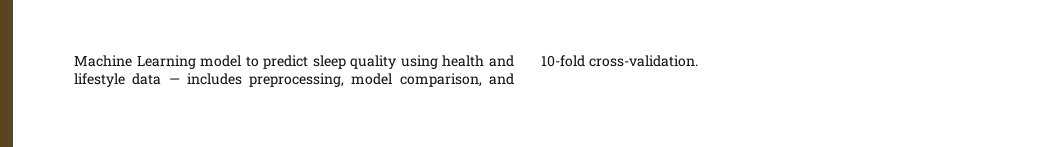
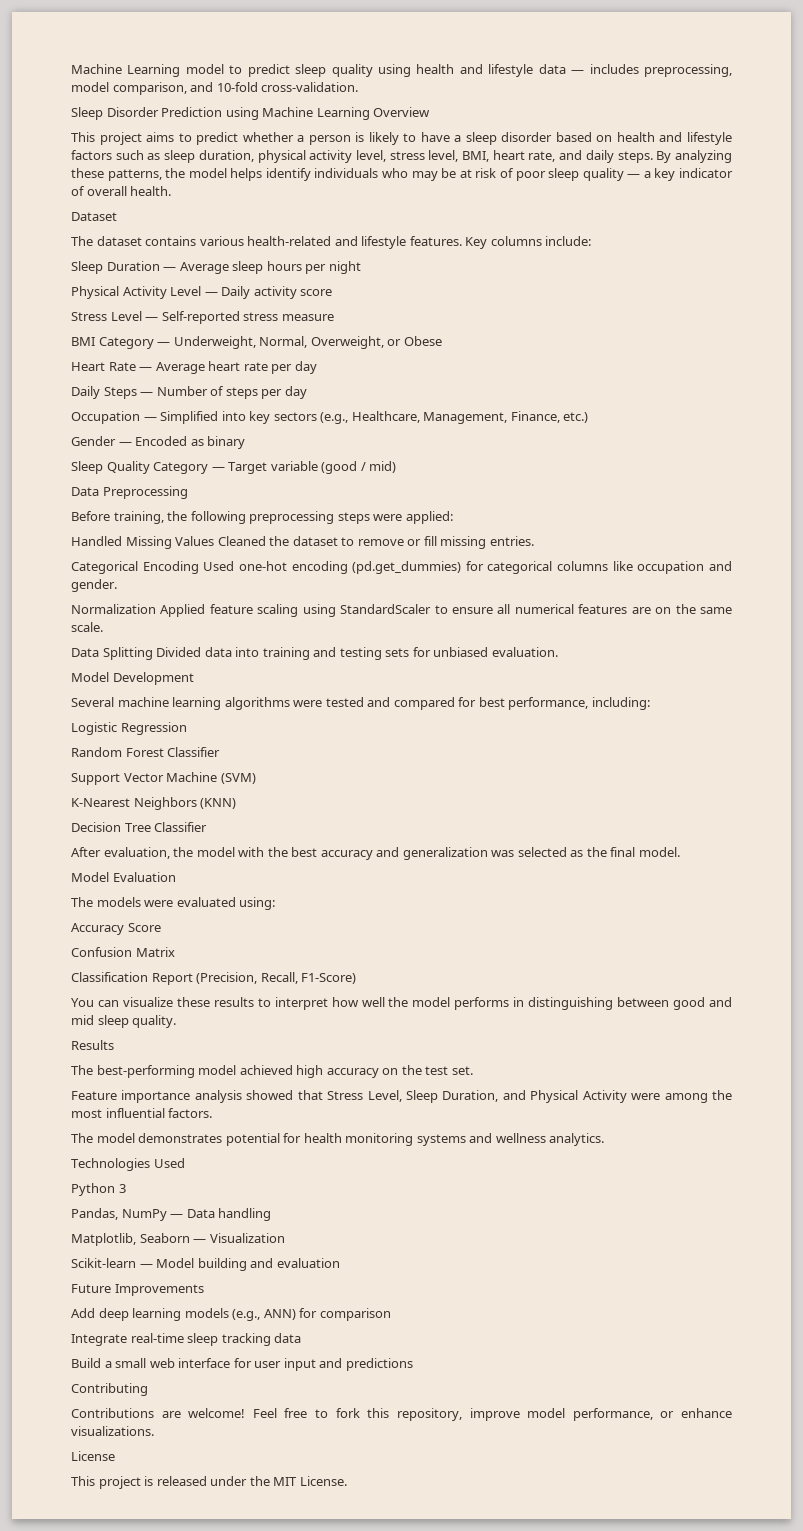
+ Sleep Disorder Prediction using Machine Learning Overview
+ This project aims to predict whether a person is likely to have a sleep disorder based on health and lifestyle factors such as sleep duration, physical activity level, stress level, BMI, heart rate, and daily steps. By analyzing these patterns, the model helps identify individuals who may be at risk of poor sleep quality — a key indicator of overall health.
+ Dataset
+ The dataset contains various health-related and lifestyle features. Key columns include:
+ Sleep Duration — Average sleep hours per night
+ Physical Activity Level — Daily activity score
+ Stress Level — Self-reported stress measure
+ BMI Category — Underweight, Normal, Overweight, or Obese
+ Heart Rate — Average heart rate per day
+ Daily Steps — Number of steps per day
+ Occupation — Simplified into key sectors (e.g., Healthcare, Management, Finance, etc.)
+ Gender — Encoded as binary
+ Sleep Quality Category — Target variable (good / mid)
+ Data Preprocessing
+ Before training, the following preprocessing steps were applied:
+ Handled Missing Values Cleaned the dataset to remove or fill missing entries.
+ Categorical Encoding Used one-hot encoding (pd.get_dummies) for categorical columns like occupation and gender.
+ Normalization Applied feature scaling using StandardScaler to ensure all numerical features are on the same scale.
+ Data Splitting Divided data into training and testing sets for unbiased evaluation.
+ Model Development
+ Several machine learning algorithms were tested and compared for best performance, including:
+ Logistic Regression
+ Random Forest Classifier
+ Support Vector Machine (SVM)
+ K-Nearest Neighbors (KNN)
+ Decision Tree Classifier
+ After evaluation, the model with the best accuracy and generalization was selected as the final model.
+ Model Evaluation
+ The models were evaluated using:
+ Accuracy Score
+ Confusion Matrix
+ Classification Report (Precision, Recall, F1-Score)
+ You can visualize these results to interpret how well the model performs in distinguishing between good and mid sleep quality.
+ Results
+ The best-performing model achieved high accuracy on the test set.
+ Feature importance analysis showed that Stress Level, Sleep Duration, and Physical Activity were among the most influential factors.
+ The model demonstrates potential for health monitoring systems and wellness analytics.
+ Technologies Used
+ Python 3
+ Pandas, NumPy — Data handling
+ Matplotlib, Seaborn — Visualization
+ Scikit-learn — Model building and evaluation
+ Future Improvements
+ Add deep learning models (e.g., ANN) for comparison
+ Integrate real-time sleep tracking data
+ Build a small web interface for user input and predictions
+ Contributing
+ Contributions are welcome! Feel free to fork this repository, improve model performance, or enhance visualizations.
+ License
+ This project is released under the MIT License.

